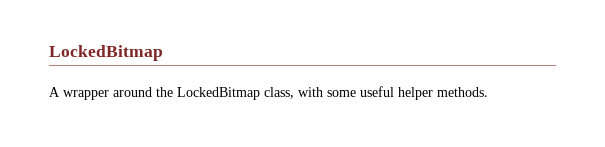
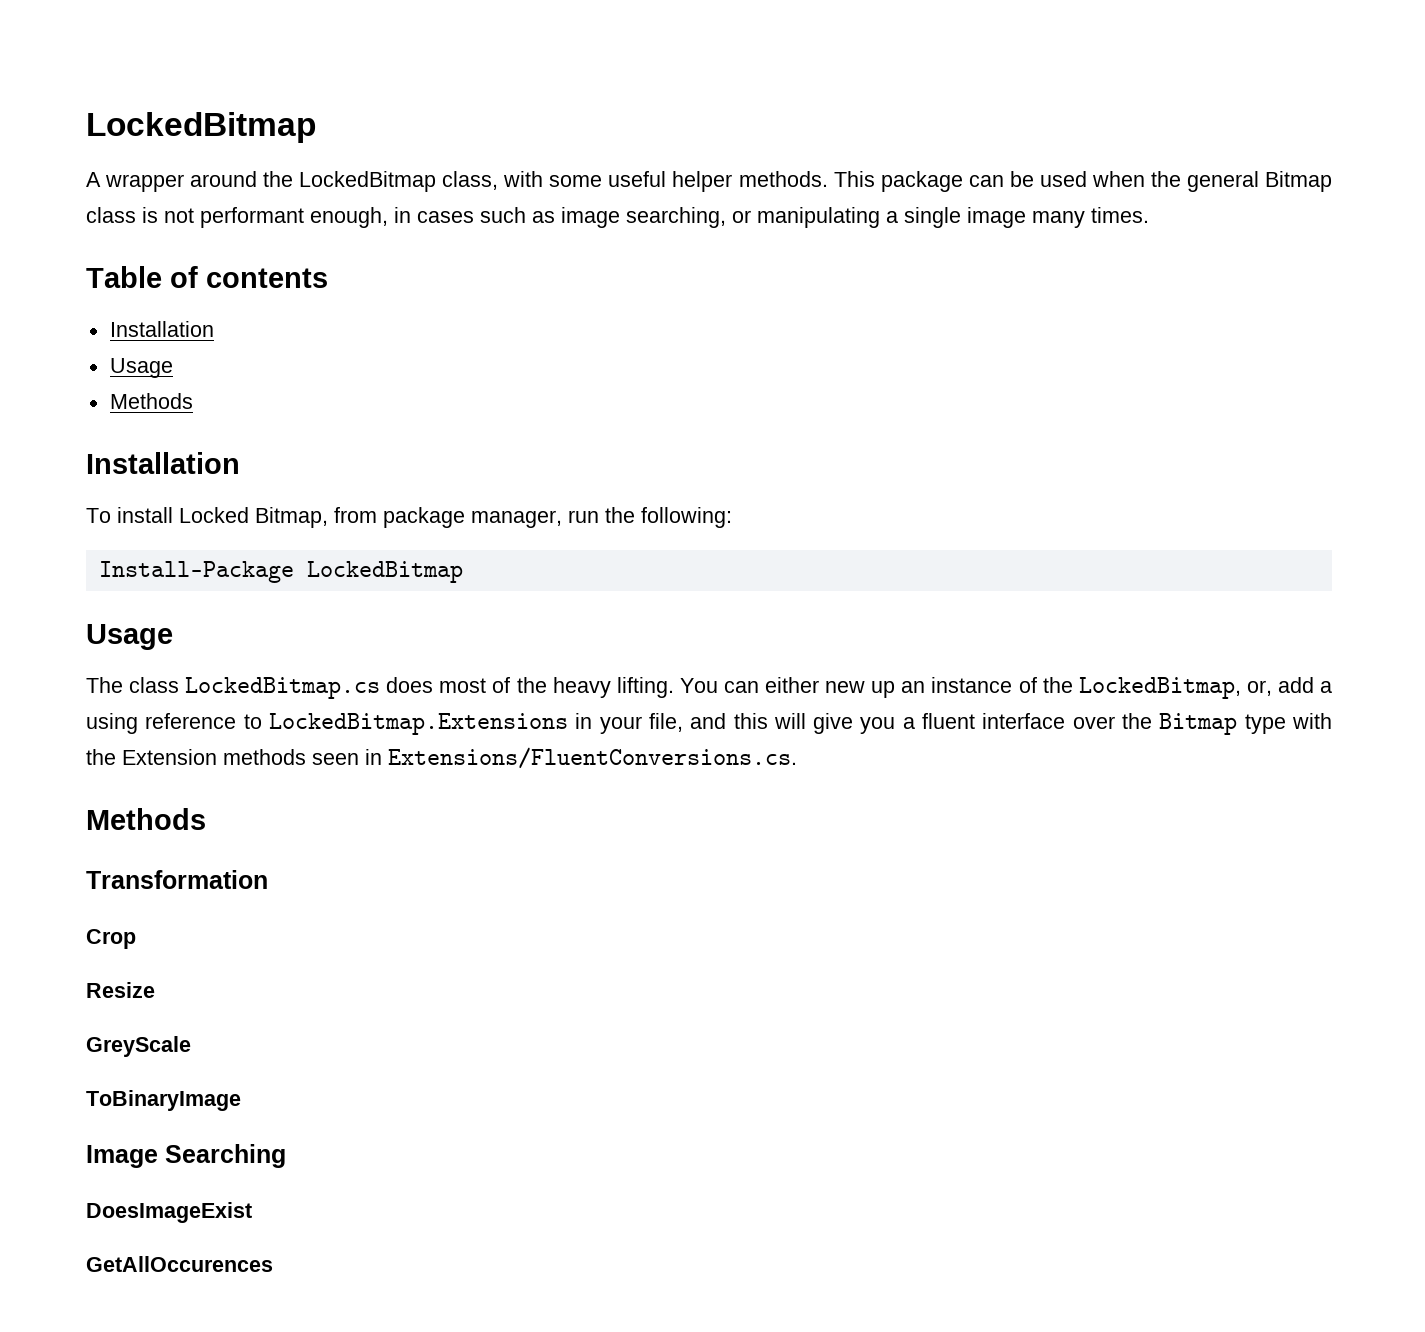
+ This package can be used when the general Bitmap class is not performant enough, in cases such as image searching, or manipulating a single image many times.
+ Table of contents
+ Installation
+ Usage
+ Methods
+ Installation
+ To install Locked Bitmap, from package manager, run the following:
+ Install-Package LockedBitmap
+ Usage
+ The class LockedBitmap.cs does most of the heavy lifting. You can either new up an instance of the LockedBitmap, or, add a using reference to LockedBitmap.Extensions in your file, and this will give you a fluent interface over the Bitmap type with the Extension methods seen in Extensions/FluentConversions.cs.
+ Methods
+ Transformation
+ Crop
+ Resize
+ GreyScale
+ ToBinaryImage
+ Image Searching
+ DoesImageExist
+ GetAllOccurences

